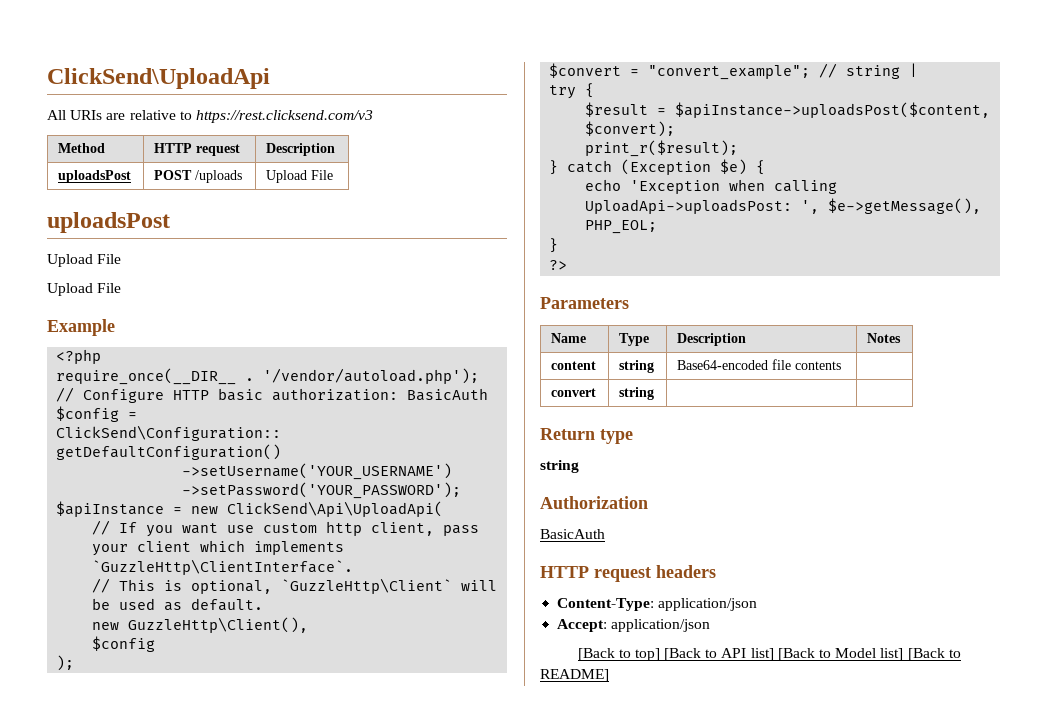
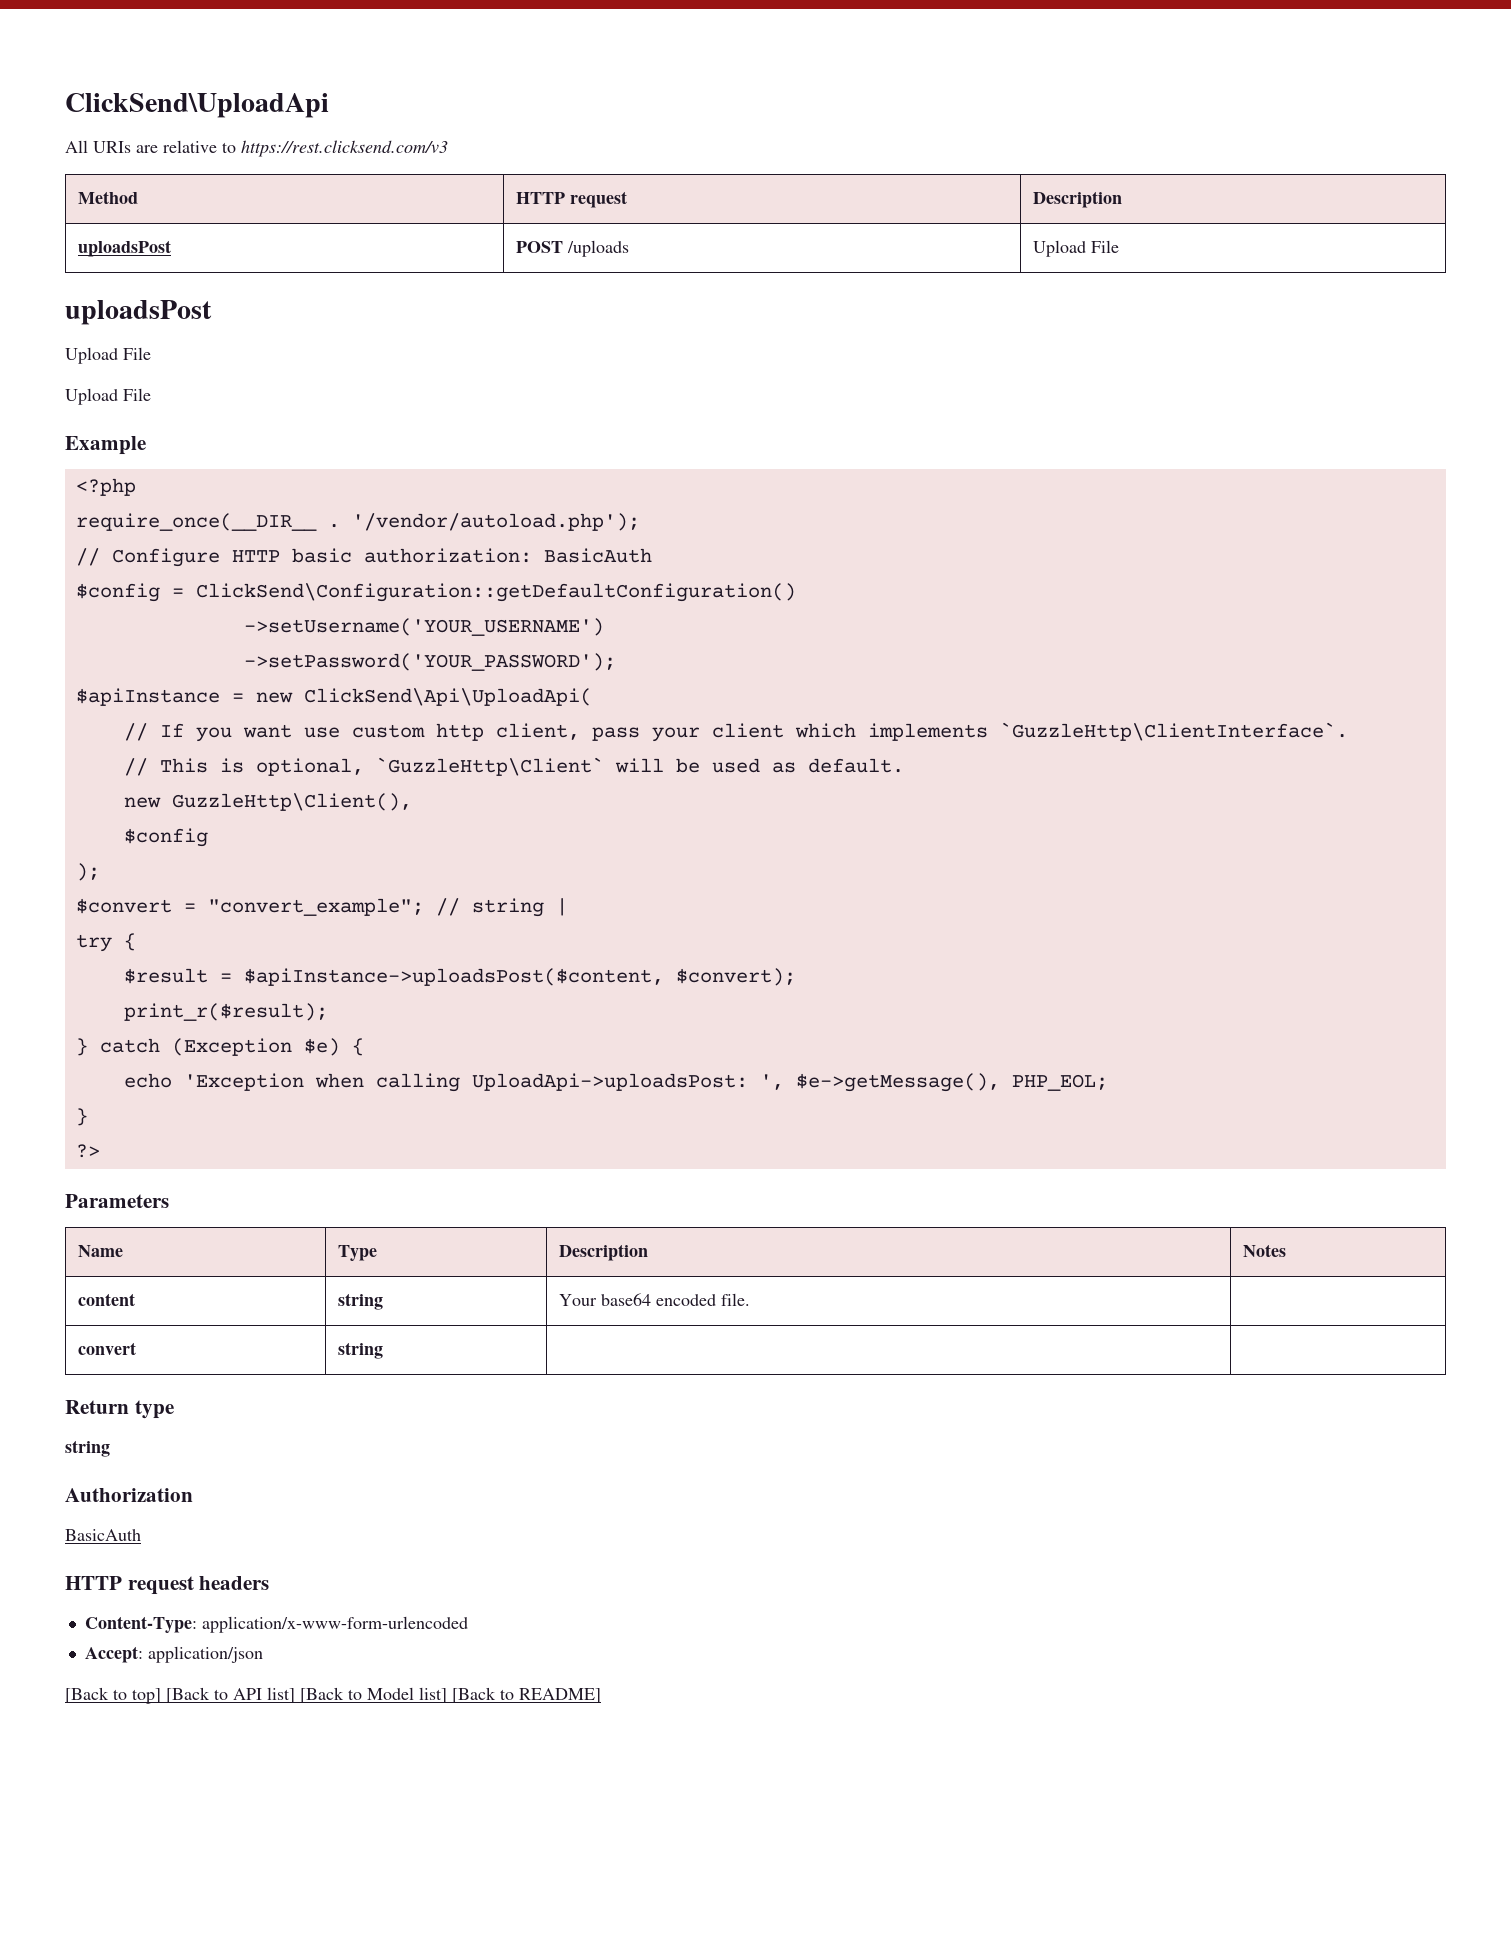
- content | string | Base64-encoded file contents |
+ content | string | Your base64 encoded file. |
- Content-Type: application/json
+ Content-Type: application/x-www-form-urlencoded

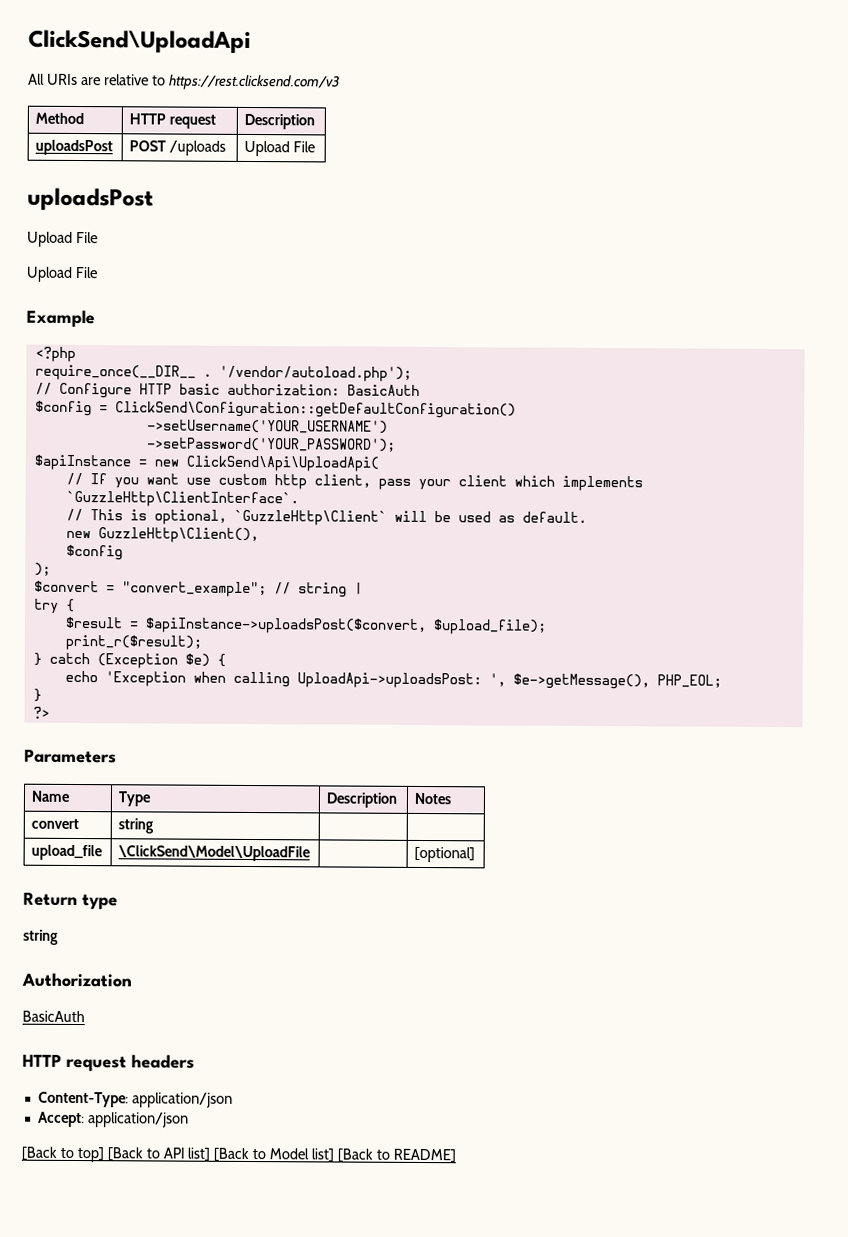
- $result = $apiInstance->uploadsPost($content, $convert);
+ $result = $apiInstance->uploadsPost($convert, $upload_file);
- content | string | Your base64 encoded file. |
+ upload_file | \ClickSend\Model\UploadFile | | [optional]
- Content-Type: application/x-www-form-urlencoded
+ Content-Type: application/json

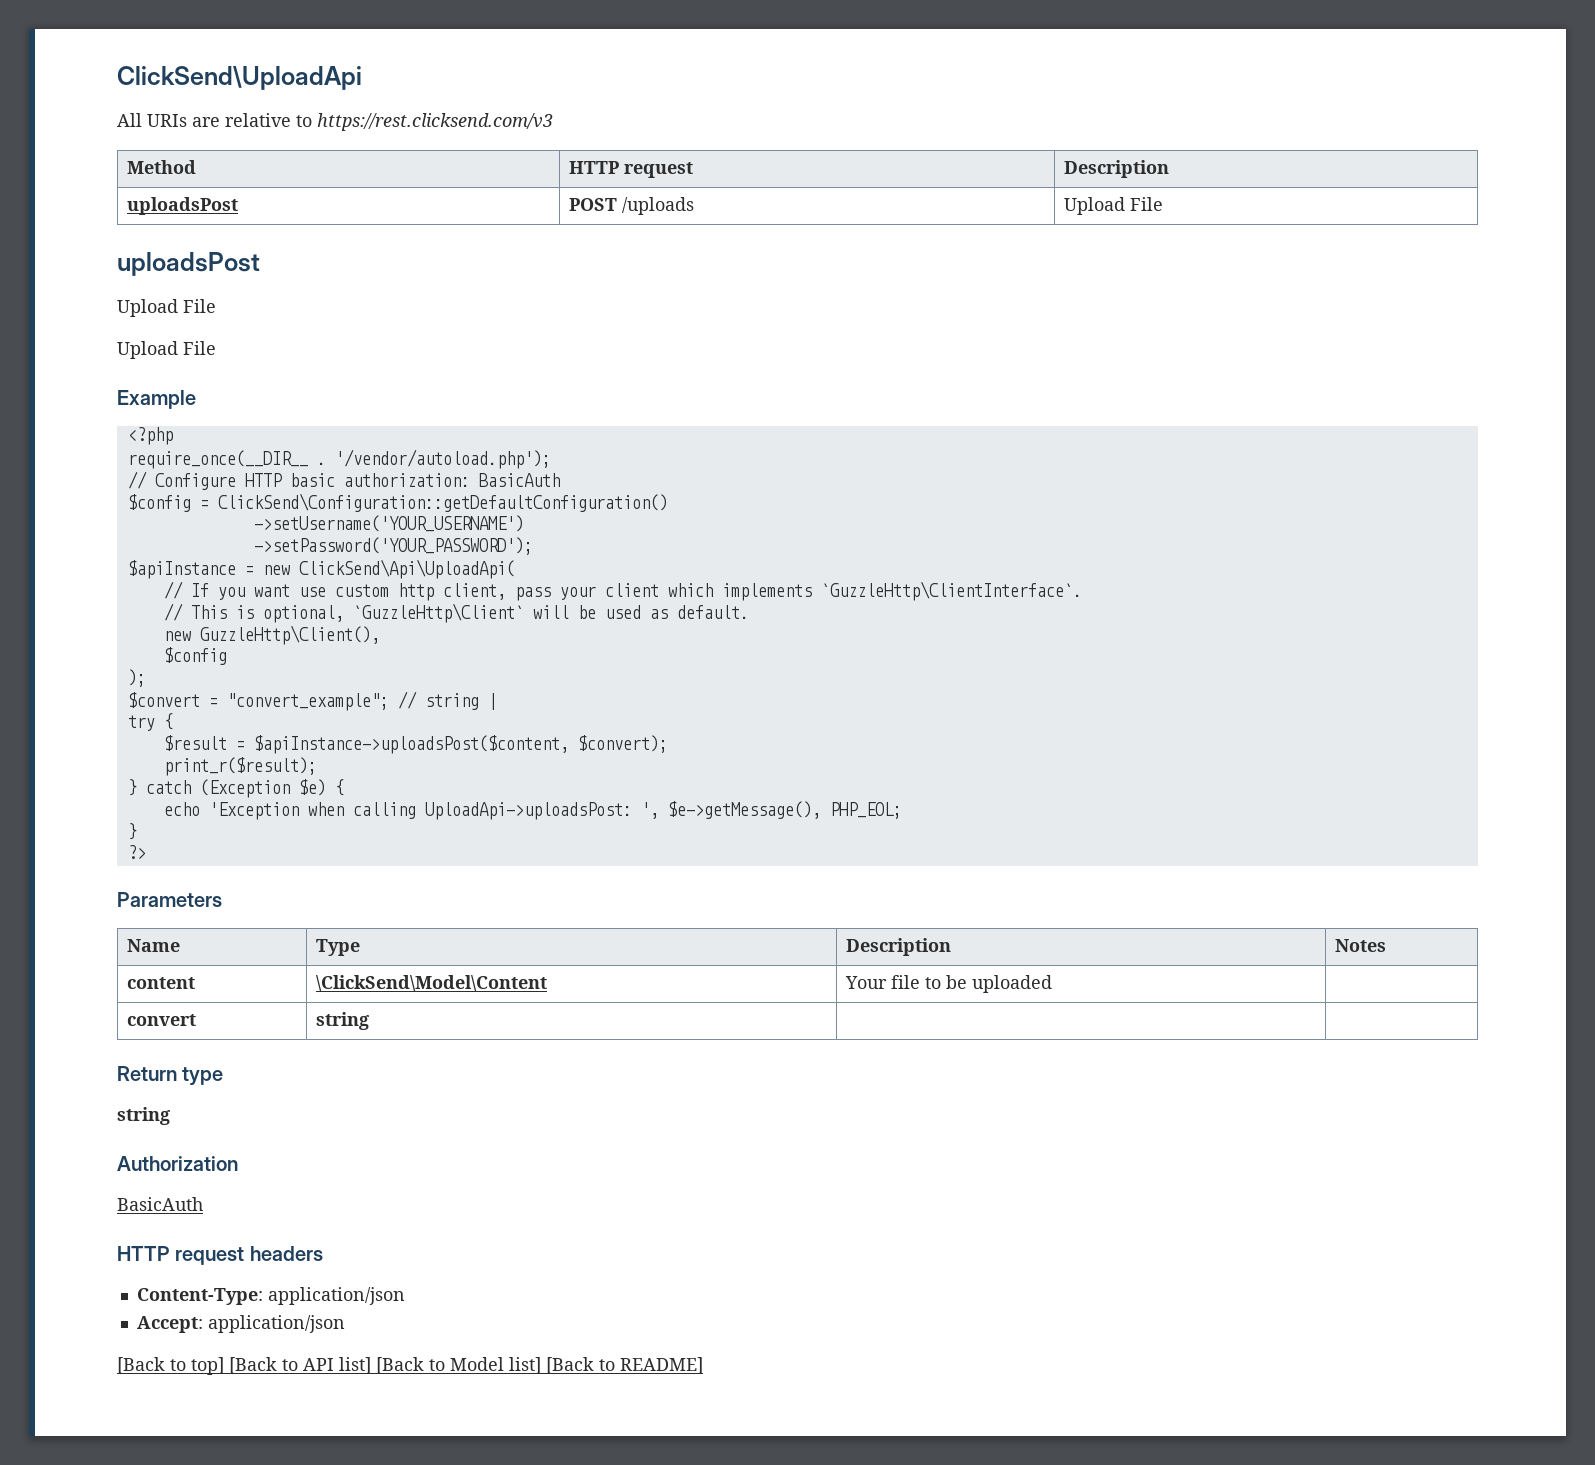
- $result = $apiInstance->uploadsPost($convert, $upload_file);
+ $result = $apiInstance->uploadsPost($content, $convert);
+ content | \ClickSend\Model\Content | Your file to be uploaded |
- upload_file | \ClickSend\Model\UploadFile | | [optional]

